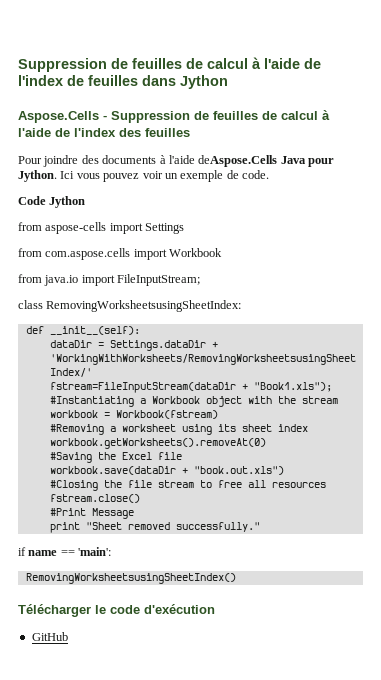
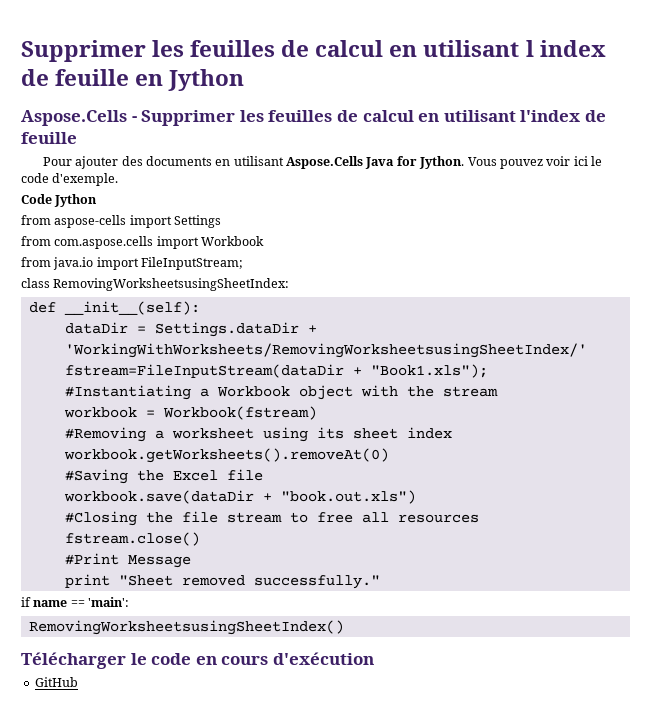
- Suppression de feuilles de calcul à l'aide de l'index de feuilles dans Jython
+ Supprimer les feuilles de calcul en utilisant l index de feuille en Jython
- Aspose.Cells - Suppression de feuilles de calcul à l'aide de l'index des feuilles
+ Aspose.Cells - Supprimer les feuilles de calcul en utilisant l'index de feuille
- Pour joindre des documents à l'aide deAspose.Cells Java pour Jython. Ici vous pouvez voir un exemple de code.
+ Pour ajouter des documents en utilisant Aspose.Cells Java for Jython. Vous pouvez voir ici le code d'exemple.
- Télécharger le code d'exécution
+ Télécharger le code en cours d'exécution

